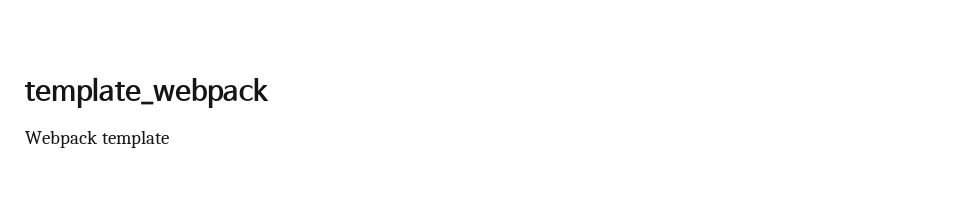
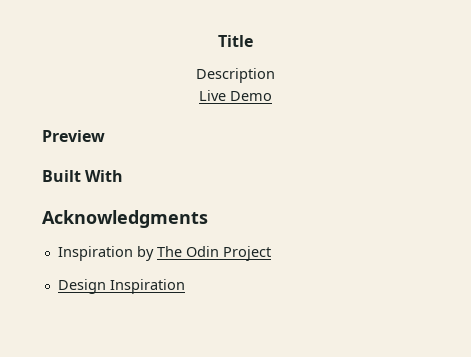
- template_webpack
- Webpack template
+ Title
+ Description
+ Live Demo
+ Preview
+ Built With
+ Acknowledgments
+ Inspiration by The Odin Project
+ Design Inspiration

